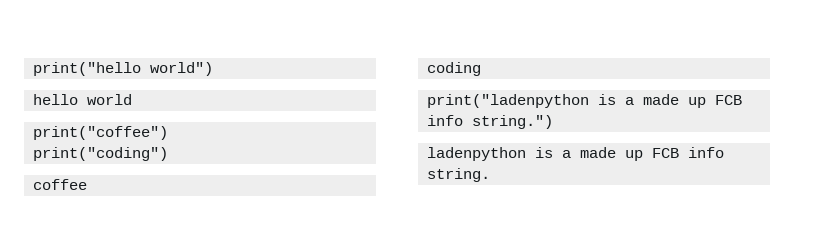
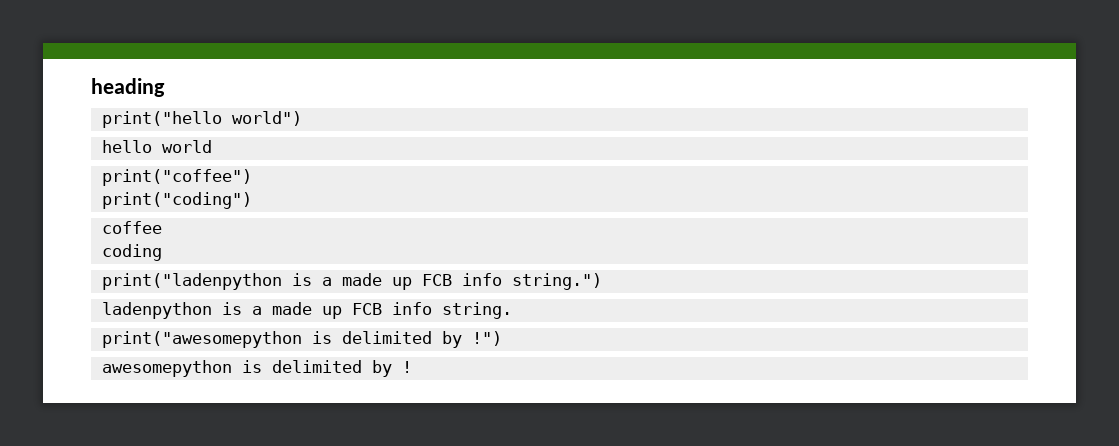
+ heading
+ print("awesomepython is delimited by !")
+ awesomepython is delimited by !

